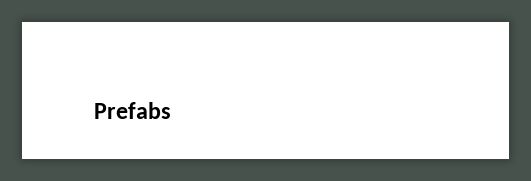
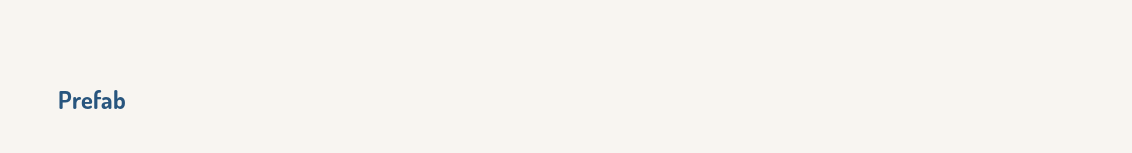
- Prefabs
+ Prefab

